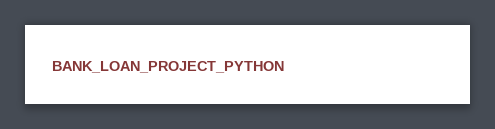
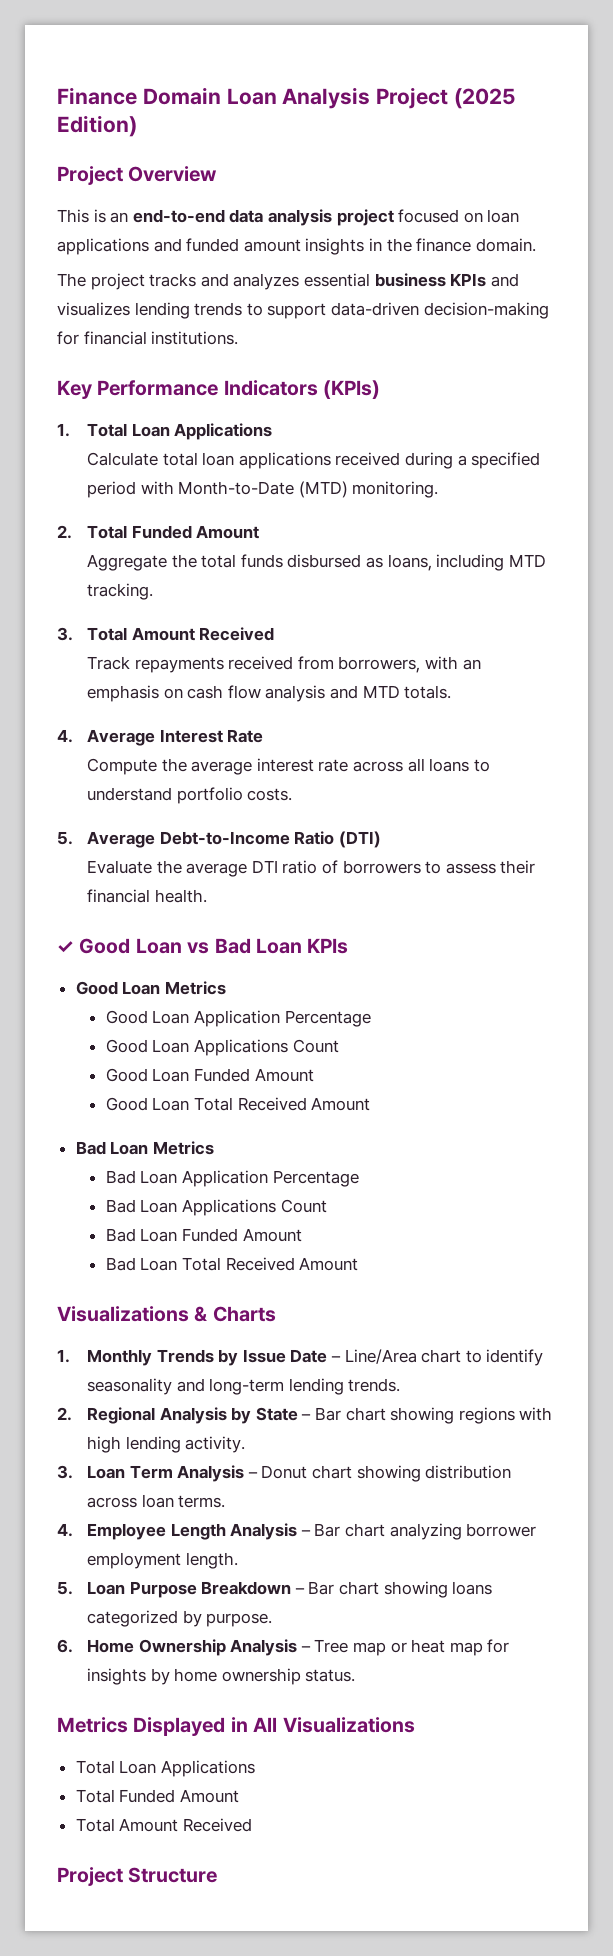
- BANK_LOAN_PROJECT_PYTHON
+ Finance Domain Loan Analysis Project (2025 Edition)
+ Project Overview
+ This is an end-to-end data analysis project focused on loan applications and funded amount insights in the finance domain.
+ The project tracks and analyzes essential business KPIs and visualizes lending trends to support data-driven decision-making for financial institutions.
+ Key Performance Indicators (KPIs)
+ 1. Total Loan Applications
+ Calculate total loan applications received during a specified period with Month-to-Date (MTD) monitoring.
+ 2. Total Funded Amount
+ Aggregate the total funds disbursed as loans, including MTD tracking.
+ 3. Total Amount Received
+ Track repayments received from borrowers, with an emphasis on cash flow analysis and MTD totals.
+ 4. Average Interest Rate
+ Compute the average interest rate across all loans to understand portfolio costs.
+ 5. Average Debt-to-Income Ratio (DTI)
+ Evaluate the average DTI ratio of borrowers to assess their financial health.
+ ✓ Good Loan vs Bad Loan KPIs
+ Good Loan Metrics
+ Good Loan Application Percentage
+ Good Loan Applications Count
+ Good Loan Funded Amount
+ Good Loan Total Received Amount
+ Bad Loan Metrics
+ Bad Loan Application Percentage
+ Bad Loan Applications Count
+ Bad Loan Funded Amount
+ Bad Loan Total Received Amount
+ Visualizations & Charts
+ 1. Monthly Trends by Issue Date – Line/Area chart to identify seasonality and long-term lending trends.
+ 2. Regional Analysis by State – Bar chart showing regions with high lending activity.
+ 3. Loan Term Analysis – Donut chart showing distribution across loan terms.
+ 4. Employee Length Analysis – Bar chart analyzing borrower employment length.
+ 5. Loan Purpose Breakdown – Bar chart showing loans categorized by purpose.
+ 6. Home Ownership Analysis – Tree map or heat map for insights by home ownership status.
+ Metrics Displayed in All Visualizations
+ Total Loan Applications
+ Total Funded Amount
+ Total Amount Received
+ Project Structure

